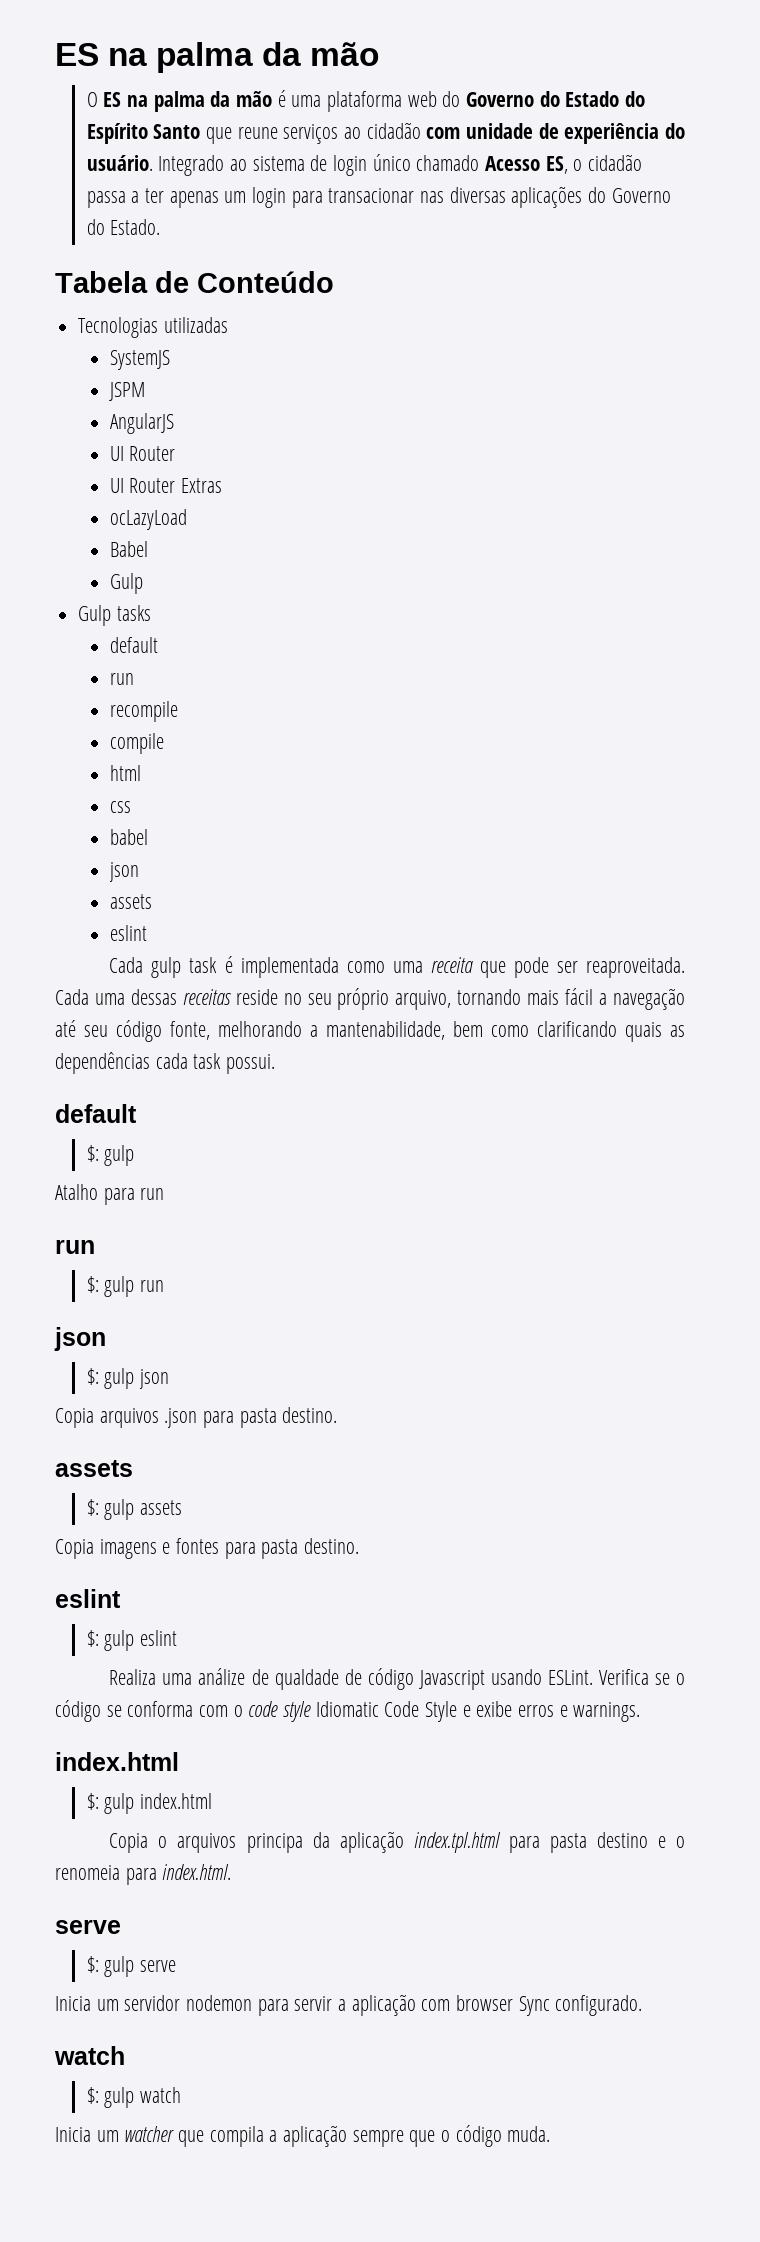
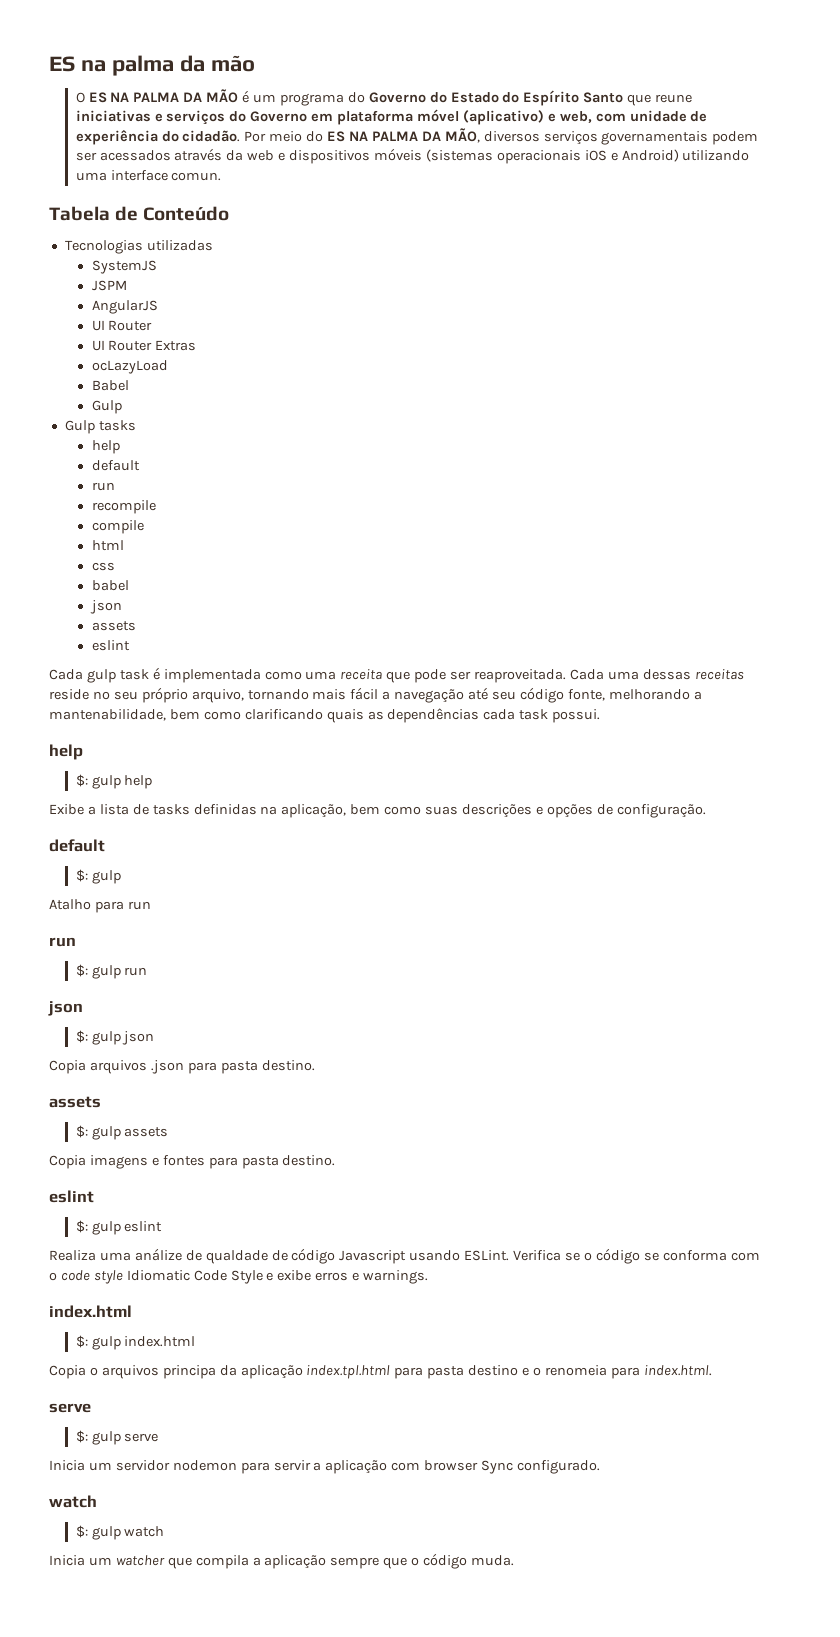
- O ES na palma da mão é uma plataforma web do Governo do Estado do Espírito Santo que reune serviços ao cidadão com unidade de experiência do usuário. Integrado ao sistema de login único chamado Acesso ES, o cidadão passa a ter apenas um login para transacionar nas diversas aplicações do Governo do Estado.
+ O ES NA PALMA DA MÃO é um programa do Governo do Estado do Espírito Santo que reune iniciativas e serviços do Governo em plataforma móvel (aplicativo) e web, com unidade de experiência do cidadão. Por meio do ES NA PALMA DA MÃO, diversos serviços governamentais podem ser acessados através da web e dispositivos móveis (sistemas operacionais iOS e Android) utilizando uma interface comun.
  Gulp tasks
+ help
  Cada uma dessas receitas reside no seu próprio arquivo, tornando mais fácil a navegação até seu código fonte, melhorando a mantenabilidade, bem como clarificando quais as dependências cada task possui.
+ help
+ $: gulp help
+ Exibe a lista de tasks definidas na aplicação, bem como suas descrições e opções de configuração.

